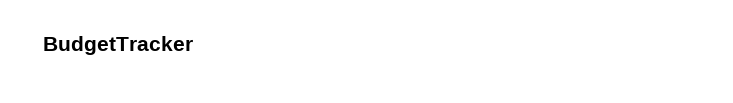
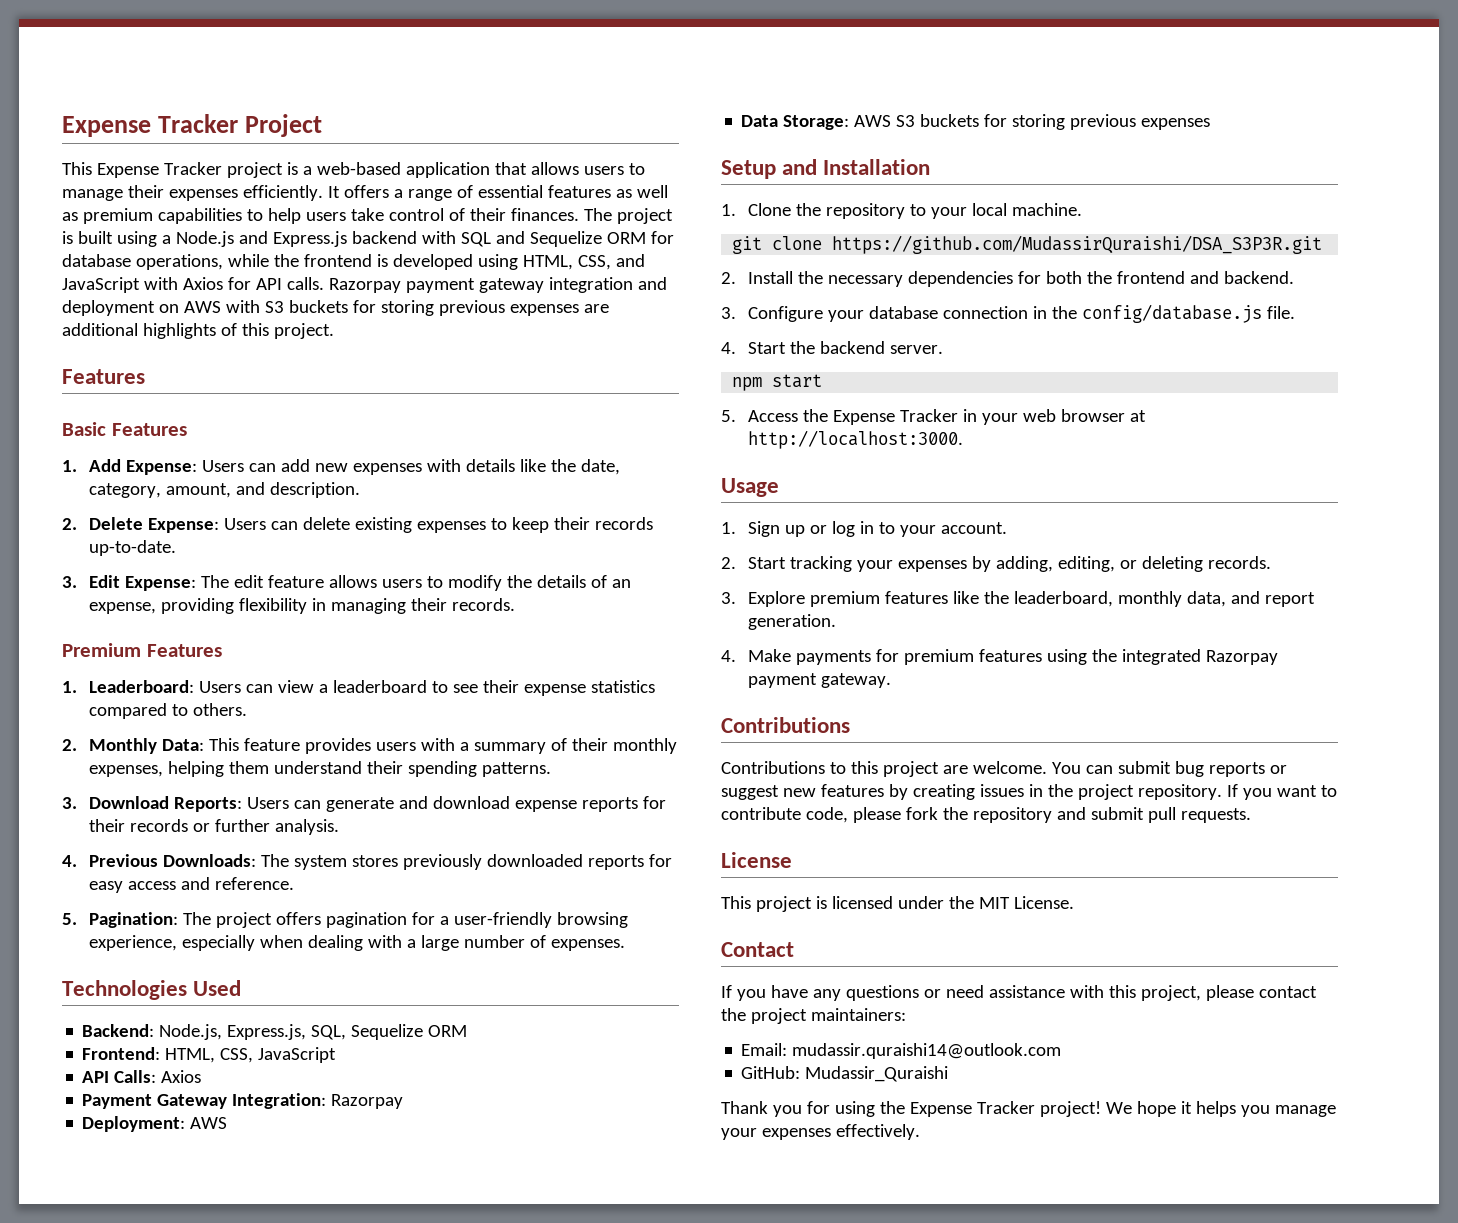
- BudgetTracker
+ Expense Tracker Project
+ This Expense Tracker project is a web-based application that allows users to manage their expenses efficiently. It offers a range of essential features as well as premium capabilities to help users take control of their finances. The project is built using a Node.js and Express.js backend with SQL and Sequelize ORM for database operations, while the frontend is developed using HTML, CSS, and JavaScript with Axios for API calls. Razorpay payment gateway integration and deployment on AWS with S3 buckets for storing previous expenses are additional highlights of this project.
+ Features
+ Basic Features
+ 1. Add Expense: Users can add new expenses with details like the date, category, amount, and description.
+ 2. Delete Expense: Users can delete existing expenses to keep their records up-to-date.
+ 3. Edit Expense: The edit feature allows users to modify the details of an expense, providing flexibility in managing their records.
+ Premium Features
+ 1. Leaderboard: Users can view a leaderboard to see their expense statistics compared to others.
+ 2. Monthly Data: This feature provides users with a summary of their monthly expenses, helping them understand their spending patterns.
+ 3. Download Reports: Users can generate and download expense reports for their records or further analysis.
+ 4. Previous Downloads: The system stores previously downloaded reports for easy access and reference.
+ 5. Pagination: The project offers pagination for a user-friendly browsing experience, especially when dealing with a large number of expenses.
+ Technologies Used
+ Backend: Node.js, Express.js, SQL, Sequelize ORM
+ Frontend: HTML, CSS, JavaScript
+ API Calls: Axios
+ Payment Gateway Integration: Razorpay
+ Deployment: AWS
+ Data Storage: AWS S3 buckets for storing previous expenses
+ Setup and Installation
+ 1. Clone the repository to your local machine.
+ git clone https://github.com/MudassirQuraishi/DSA_S3P3R.git
+ 2. Install the necessary dependencies for both the frontend and backend.
+ 3. Configure your database connection in the config/database.js file.
+ 4. Start the backend server.
+ npm start
+ 5. Access the Expense Tracker in your web browser at http://localhost:3000.
+ Usage
+ 1. Sign up or log in to your account.
+ 2. Start tracking your expenses by adding, editing, or deleting records.
+ 3. Explore premium features like the leaderboard, monthly data, and report generation.
+ 4. Make payments for premium features using the integrated Razorpay payment gateway.
+ Contributions
+ Contributions to this project are welcome. You can submit bug reports or suggest new features by creating issues in the project repository. If you want to contribute code, please fork the repository and submit pull requests.
+ License
+ This project is licensed under the MIT License.
+ Contact
+ If you have any questions or need assistance with this project, please contact the project maintainers:
+ Email: mudassir.quraishi14@outlook.com
+ GitHub: Mudassir_Quraishi
+ Thank you for using the Expense Tracker project! We hope it helps you manage your expenses effectively.

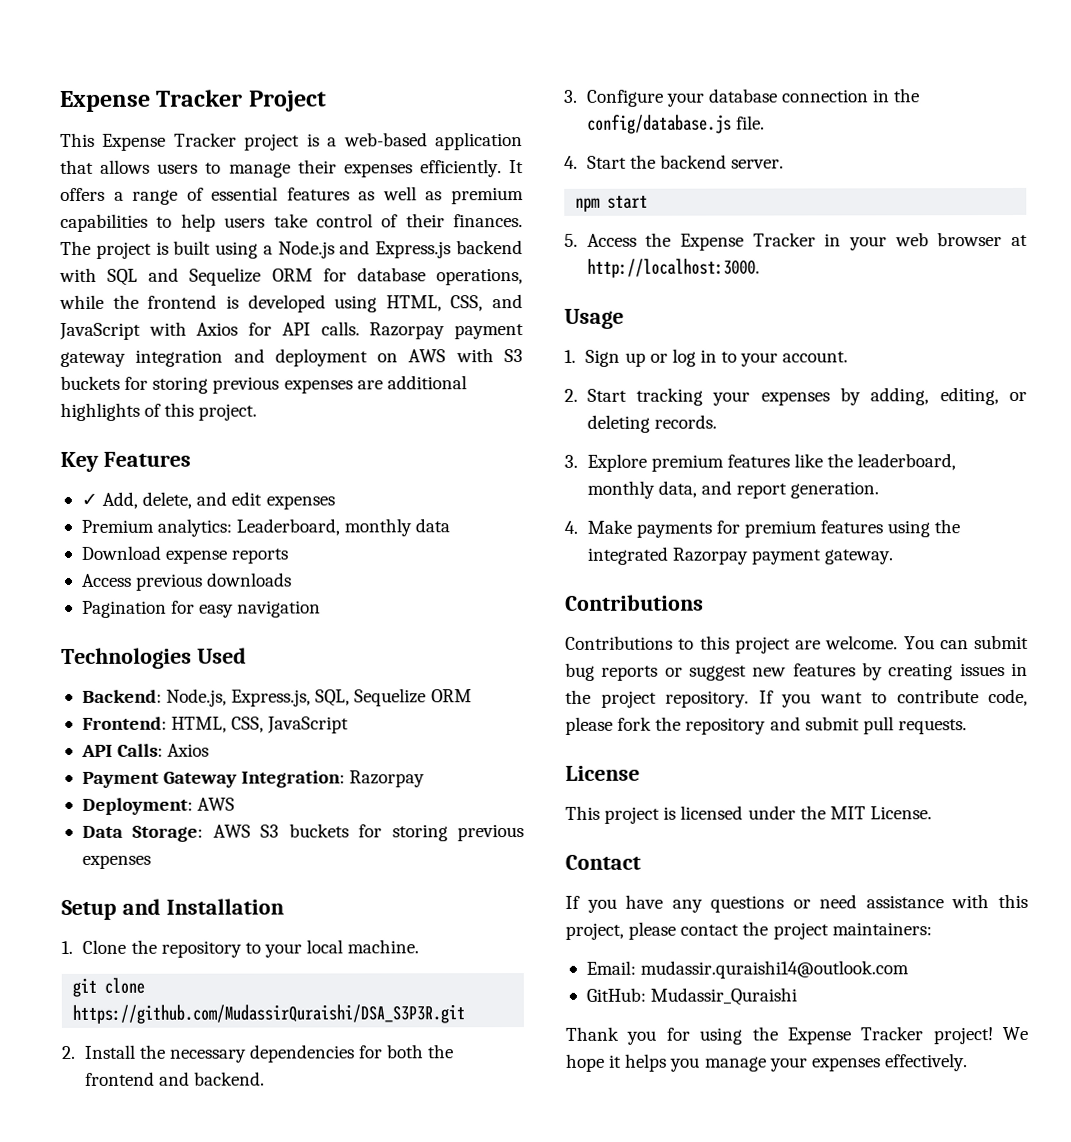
  Razorpay payment gateway integration and deployment on AWS with S3 buckets for storing previous expenses are additional highlights of this project.
- Features
- Basic Features
- 1. Add Expense: Users can add new expenses with details like the date, category, amount, and description.
- 2. Delete Expense: Users can delete existing expenses to keep their records up-to-date.
- 3. Edit Expense: The edit feature allows users to modify the details of an expense, providing flexibility in managing their records.
- Premium Features
- 1. Leaderboard: Users can view a leaderboard to see their expense statistics compared to others.
- 2. Monthly Data: This feature provides users with a summary of their monthly expenses, helping them understand their spending patterns.
- 3. Download Reports: Users can generate and download expense reports for their records or further analysis.
- 4. Previous Downloads: The system stores previously downloaded reports for easy access and reference.
- 5. Pagination: The project offers pagination for a user-friendly browsing experience, especially when dealing with a large number of expenses.
+ Key Features
+ ✓ Add, delete, and edit expenses
+ Premium analytics: Leaderboard, monthly data
+ Download expense reports
+ Access previous downloads
+ Pagination for easy navigation

